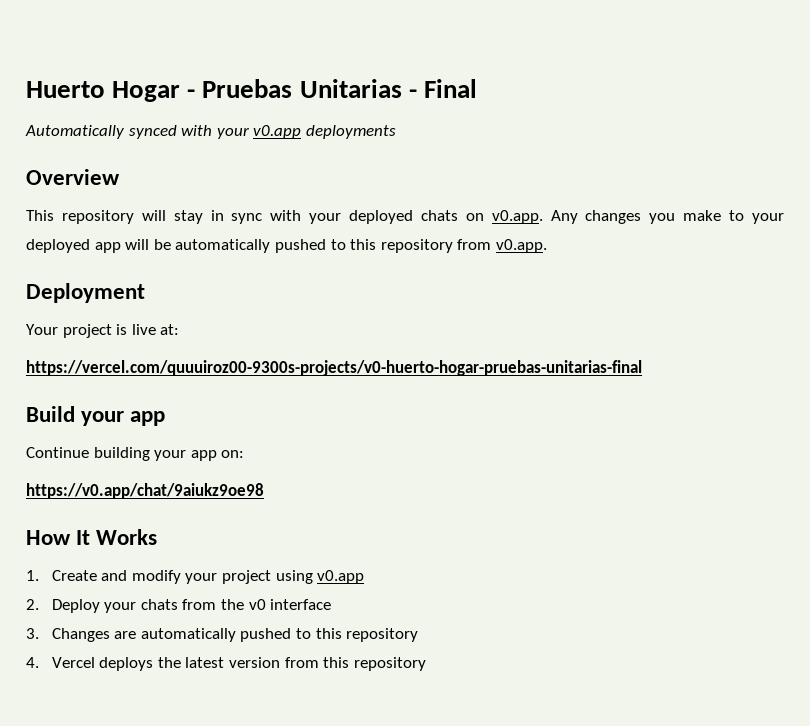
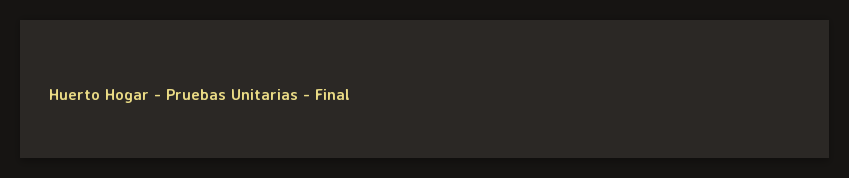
- Automatically synced with your v0.app deployments
- Overview
- This repository will stay in sync with your deployed chats on v0.app. Any changes you make to your deployed app will be automatically pushed to this repository from v0.app.
- Deployment
- Your project is live at:
- https://vercel.com/quuuiroz00-9300s-projects/v0-huerto-hogar-pruebas-unitarias-final
- Build your app
- Continue building your app on:
- https://v0.app/chat/9aiukz9oe98
- How It Works
- 1. Create and modify your project using v0.app
- 2. Deploy your chats from the v0 interface
- 3. Changes are automatically pushed to this repository
- 4. Vercel deploys the latest version from this repository

